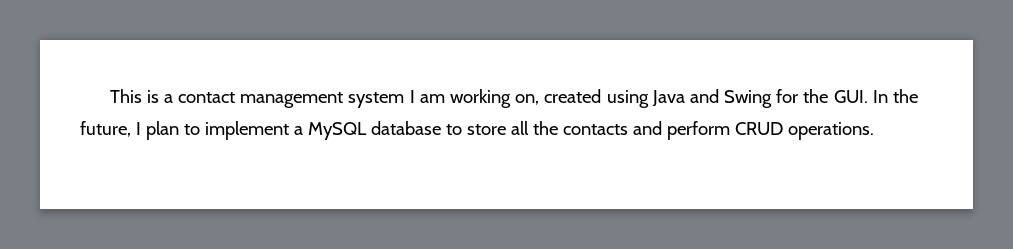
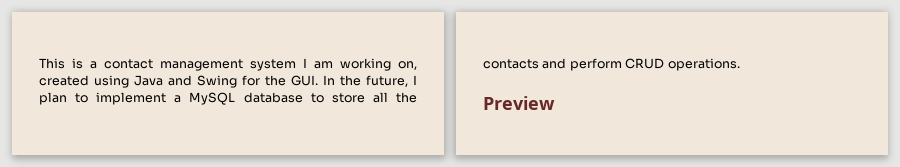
+ Preview

